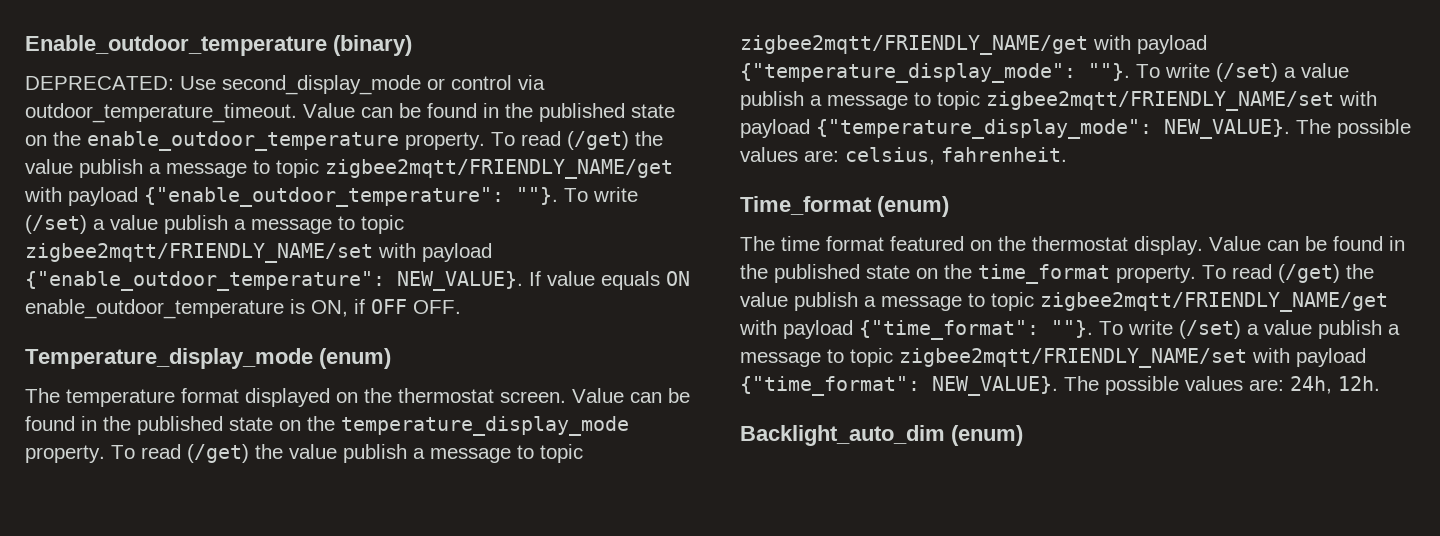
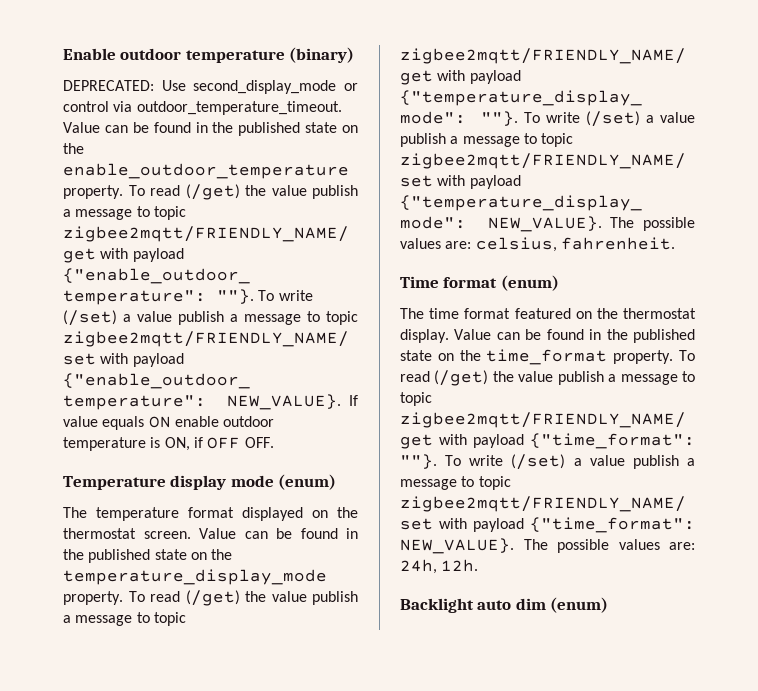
- Enable_outdoor_temperature (binary)
+ Enable outdoor temperature (binary)
- If value equals ON enable_outdoor_temperature is ON, if OFF OFF.
+ If value equals ON enable outdoor temperature is ON, if OFF OFF.
- Temperature_display_mode (enum)
+ Temperature display mode (enum)
- Time_format (enum)
+ Time format (enum)
- Backlight_auto_dim (enum)
+ Backlight auto dim (enum)

